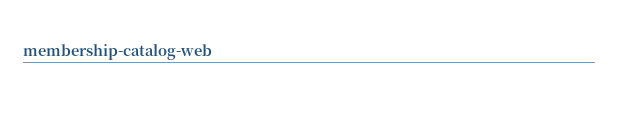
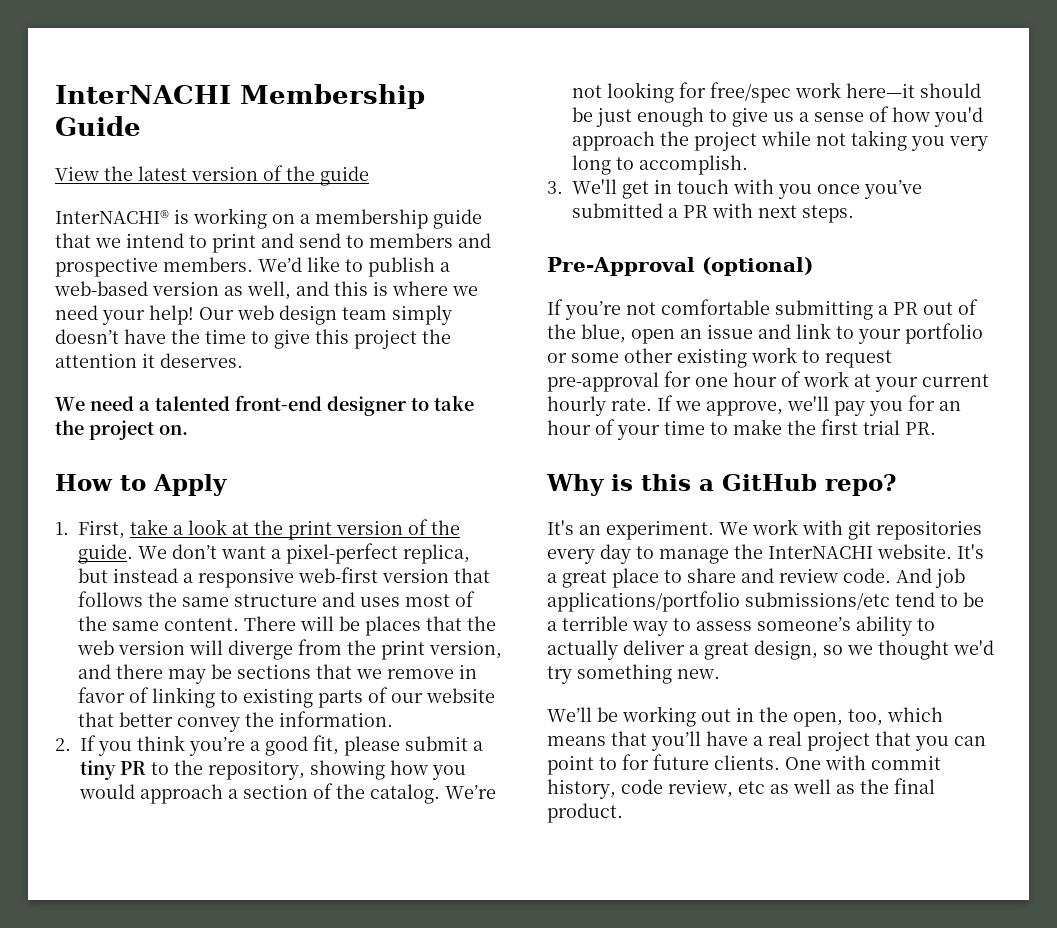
- membership-catalog-web
+ InterNACHI Membership Guide
+ View the latest version of the guide
+ InterNACHI® is working on a membership guide that we intend to print and send to members and prospective members. We’d like to publish a web-based version as well, and this is where we need your help! Our web design team simply doesn’t have the time to give this project the attention it deserves.
+ We need a talented front-end designer to take the project on.
+ How to Apply
+ 1. First, take a look at the print version of the guide. We don’t want a pixel-perfect replica, but instead a responsive web-first version that follows the same structure and uses most of the same content. There will be places that the web version will diverge from the print version, and there may be sections that we remove in favor of linking to existing parts of our website that better convey the information.
+ 2. If you think you’re a good fit, please submit a tiny PR to the repository, showing how you would approach a section of the catalog. We’re not looking for free/spec work here—it should be just enough to give us a sense of how you'd approach the project while not taking you very long to accomplish.
+ 3. We'll get in touch with you once you’ve submitted a PR with next steps.
+ Pre-Approval (optional)
+ If you’re not comfortable submitting a PR out of the blue, open an issue and link to your portfolio or some other existing work to request pre-approval for one hour of work at your current hourly rate. If we approve, we'll pay you for an hour of your time to make the first trial PR.
+ Why is this a GitHub repo?
+ It's an experiment. We work with git repositories every day to manage the InterNACHI website. It's a great place to share and review code. And job applications/portfolio submissions/etc tend to be a terrible way to assess someone’s ability to actually deliver a great design, so we thought we'd try something new.
+ We’ll be working out in the open, too, which means that you’ll have a real project that you can point to for future clients. One with commit history, code review, etc as well as the final product.

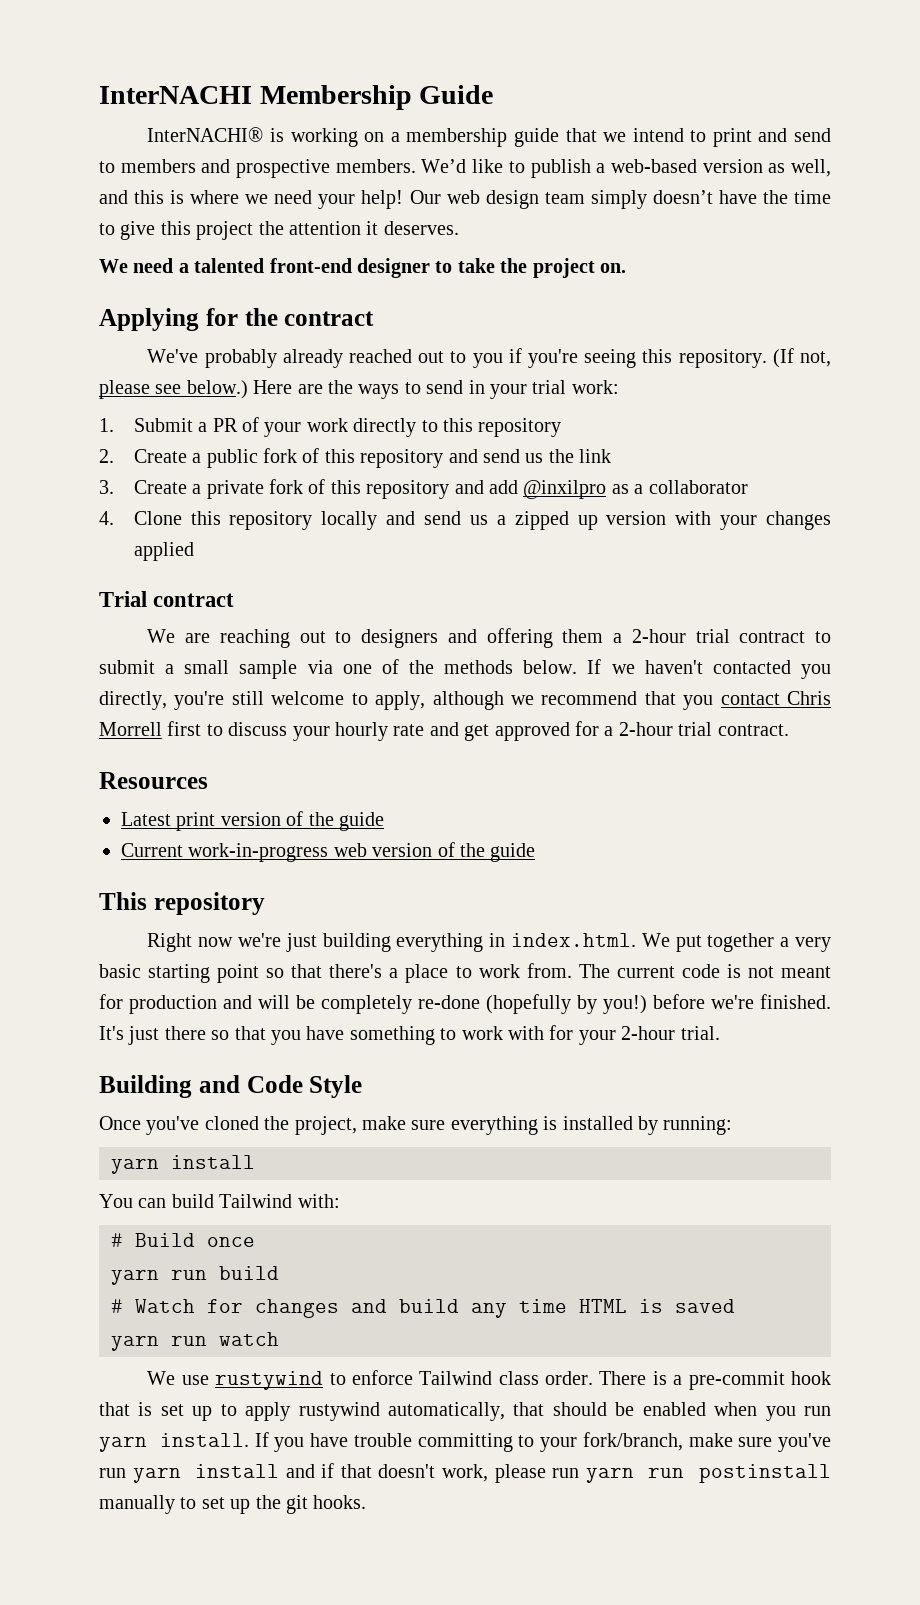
- View the latest version of the guide
- How to Apply
- 1. First, take a look at the print version of the guide. We don’t want a pixel-perfect replica, but instead a responsive web-first version that follows the same structure and uses most of the same content. There will be places that the web version will diverge from the print version, and there may be sections that we remove in favor of linking to existing parts of our website that better convey the information.
- 2. If you think you’re a good fit, please submit a tiny PR to the repository, showing how you would approach a section of the catalog. We’re not looking for free/spec work here—it should be just enough to give us a sense of how you'd approach the project while not taking you very long to accomplish.
- 3. We'll get in touch with you once you’ve submitted a PR with next steps.
- Pre-Approval (optional)
- If you’re not comfortable submitting a PR out of the blue, open an issue and link to your portfolio or some other existing work to request pre-approval for one hour of work at your current hourly rate. If we approve, we'll pay you for an hour of your time to make the first trial PR.
- Why is this a GitHub repo?
- It's an experiment. We work with git repositories every day to manage the InterNACHI website. It's a great place to share and review code. And job applications/portfolio submissions/etc tend to be a terrible way to assess someone’s ability to actually deliver a great design, so we thought we'd try something new.
- We’ll be working out in the open, too, which means that you’ll have a real project that you can point to for future clients. One with commit history, code review, etc as well as the final product.
+ Applying for the contract
+ We've probably already reached out to you if you're seeing this repository. (If not, please see below.) Here are the ways to send in your trial work:
+ 1. Submit a PR of your work directly to this repository
+ 2. Create a public fork of this repository and send us the link
+ 3. Create a private fork of this repository and add @inxilpro as a collaborator
+ 4. Clone this repository locally and send us a zipped up version with your changes applied
+ Trial contract
+ We are reaching out to designers and offering them a 2-hour trial contract to submit a small sample via one of the methods below. If we haven't contacted you directly, you're still welcome to apply, although we recommend that you contact Chris Morrell first to discuss your hourly rate and get approved for a 2-hour trial contract.
+ Resources
+ Latest print version of the guide
+ Current work-in-progress web version of the guide
+ This repository
+ Right now we're just building everything in index.html. We put together a very basic starting point so that there's a place to work from. The current code is not meant for production and will be completely re-done (hopefully by you!) before we're finished. It's just there so that you have something to work with for your 2-hour trial.
+ Building and Code Style
+ Once you've cloned the project, make sure everything is installed by running:
+ yarn install
+ You can build Tailwind with:
+ # Build once
+ yarn run build
+ # Watch for changes and build any time HTML is saved
+ yarn run watch
+ We use rustywind to enforce Tailwind class order. There is a pre-commit hook that is set up to apply rustywind automatically, that should be enabled when you run yarn install. If you have trouble committing to your fork/branch, make sure you've run yarn install and if that doesn't work, please run yarn run postinstall manually to set up the git hooks.

